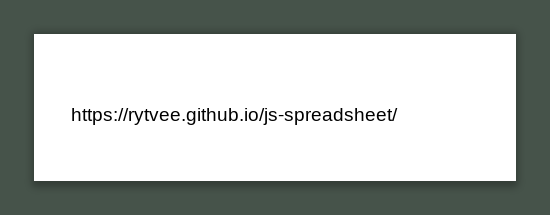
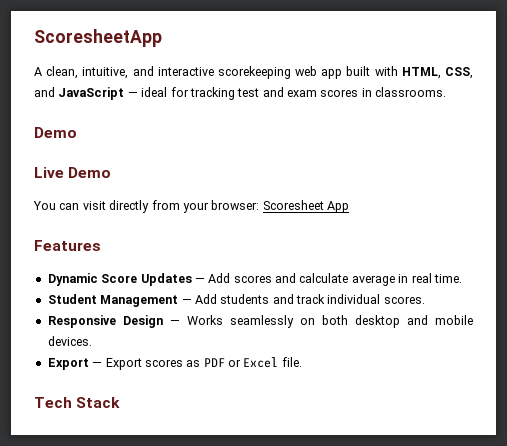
- https://rytvee.github.io/js-spreadsheet/
+ ScoresheetApp
+ A clean, intuitive, and interactive scorekeeping web app built with HTML, CSS, and JavaScript — ideal for tracking test and exam scores in classrooms.
+ Demo
+ Live Demo
+ You can visit directly from your browser: Scoresheet App
+ Features
+ Dynamic Score Updates — Add scores and calculate average in real time.
+ Student Management — Add students and track individual scores.
+ Responsive Design — Works seamlessly on both desktop and mobile devices.
+ Export — Export scores as PDF or Excel file.
+ Tech Stack

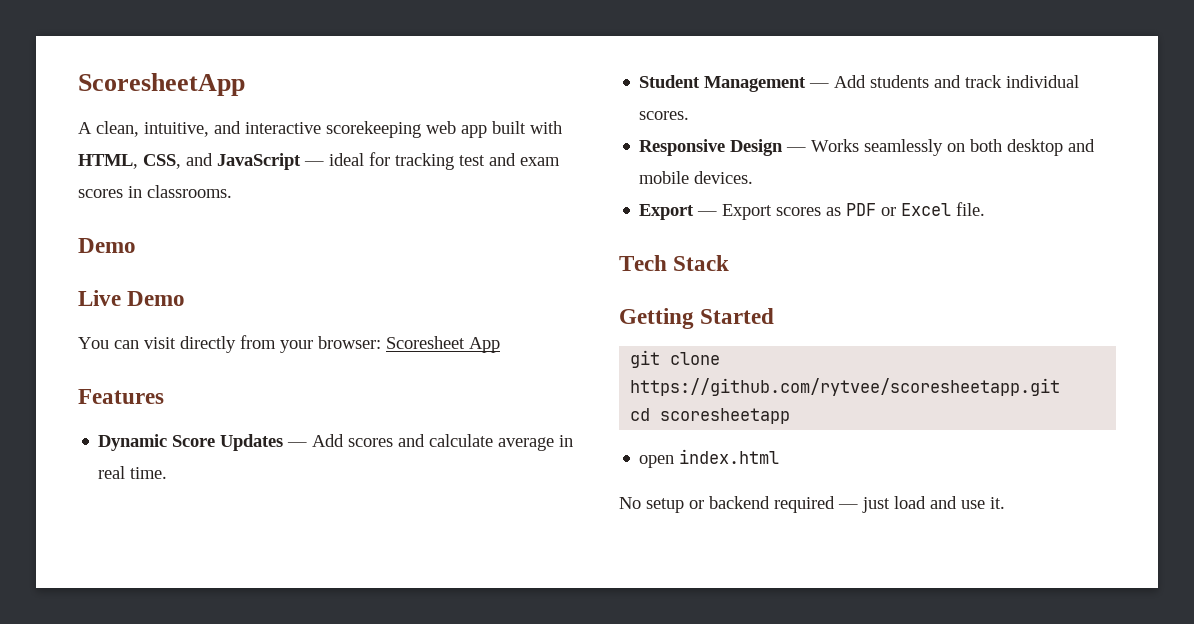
+ Getting Started
+ git clone https://github.com/rytvee/scoresheetapp.git
+ cd scoresheetapp
+ open index.html
+ No setup or backend required — just load and use it.

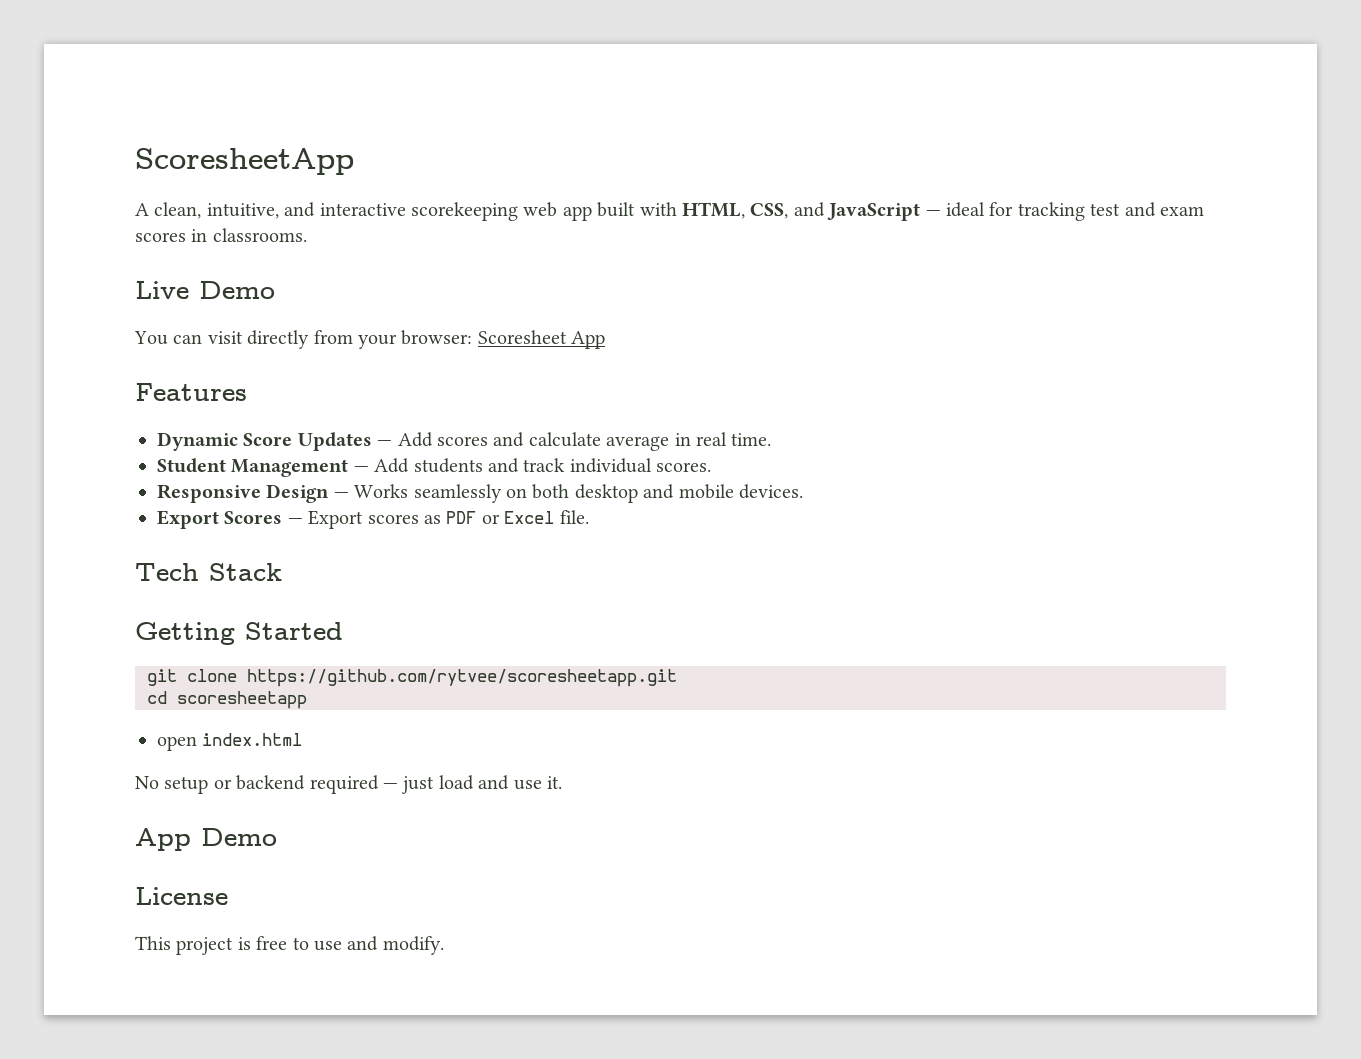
  A clean, intuitive, and interactive scorekeeping web app built with HTML, CSS, and JavaScript — ideal for tracking test and exam scores in classrooms.
- Demo
- Export — Export scores as PDF or Excel file.
+ Export Scores — Export scores as PDF or Excel file.
+ App Demo
+ License
+ This project is free to use and modify.

